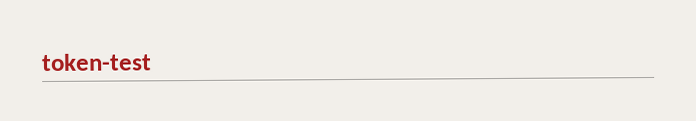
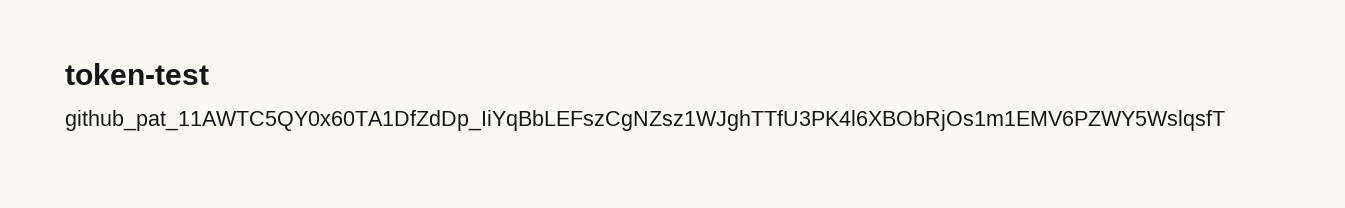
+ 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

